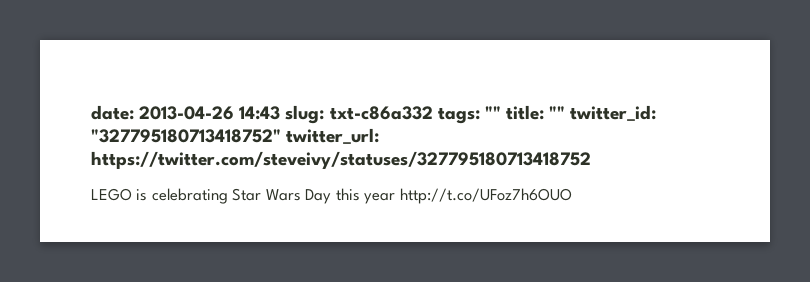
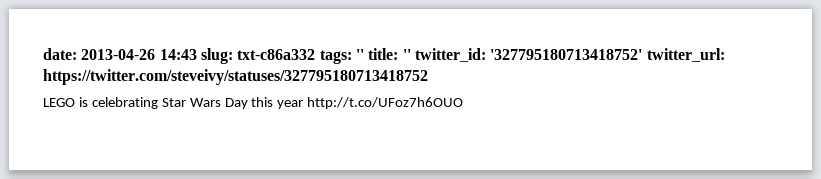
- date: 2013-04-26 14:43 slug: txt-c86a332 tags: "" title: "" twitter_id: "327795180713418752" twitter_url: https://twitter.com/steveivy/statuses/327795180713418752
+ date: 2013-04-26 14:43 slug: txt-c86a332 tags: '' title: '' twitter_id: '327795180713418752' twitter_url: https://twitter.com/steveivy/statuses/327795180713418752

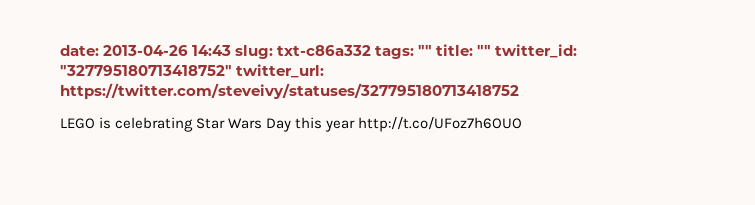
- date: 2013-04-26 14:43 slug: txt-c86a332 tags: '' title: '' twitter_id: '327795180713418752' twitter_url: https://twitter.com/steveivy/statuses/327795180713418752
+ date: 2013-04-26 14:43 slug: txt-c86a332 tags: "" title: "" twitter_id: "327795180713418752" twitter_url: https://twitter.com/steveivy/statuses/327795180713418752

